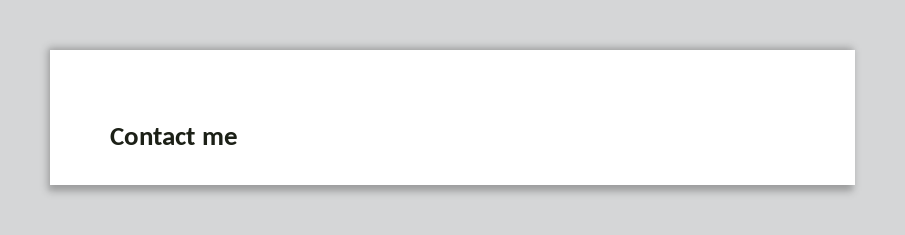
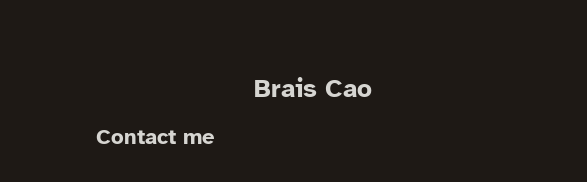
+ Brais Cao

